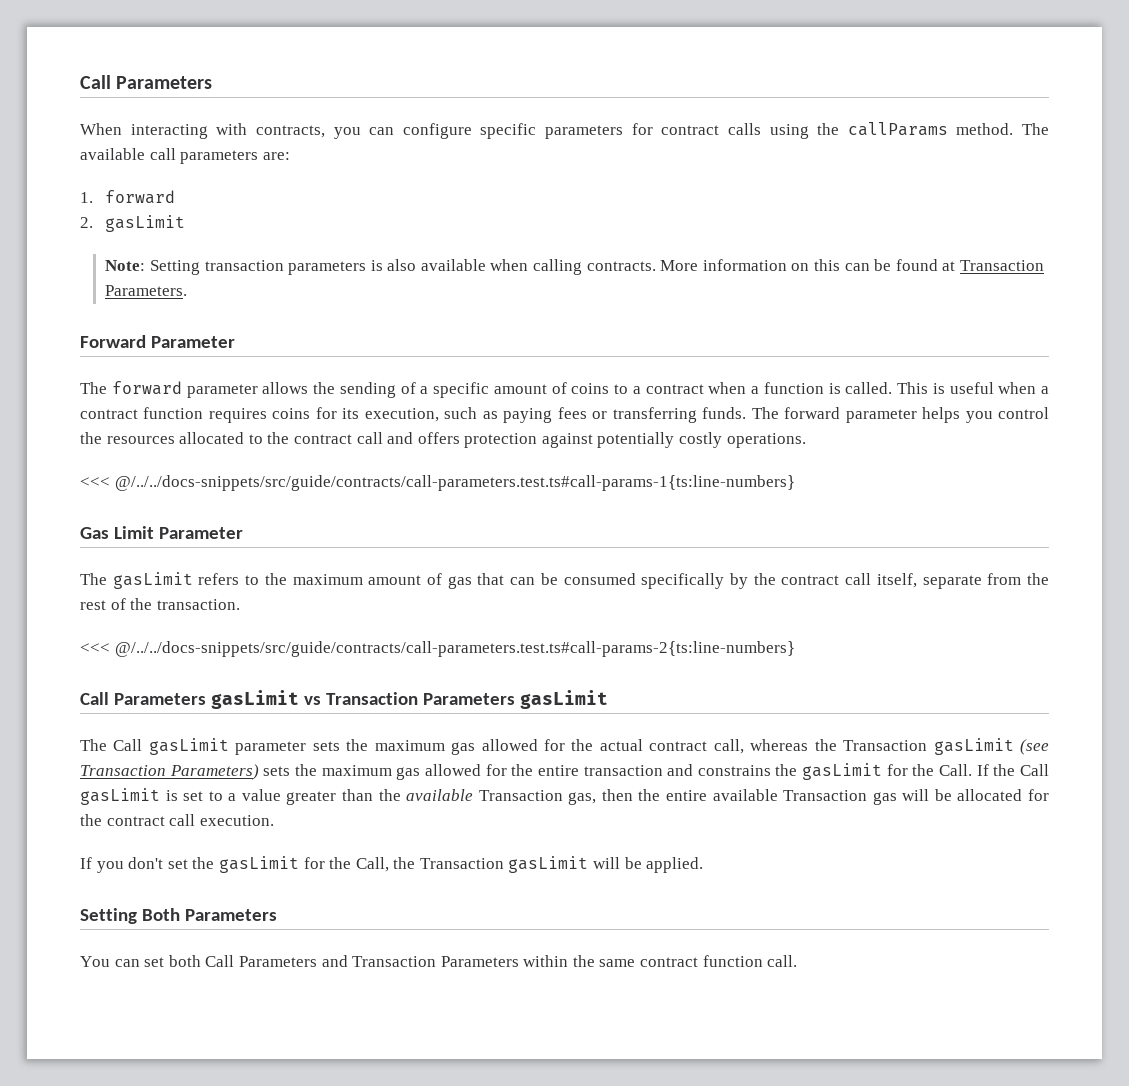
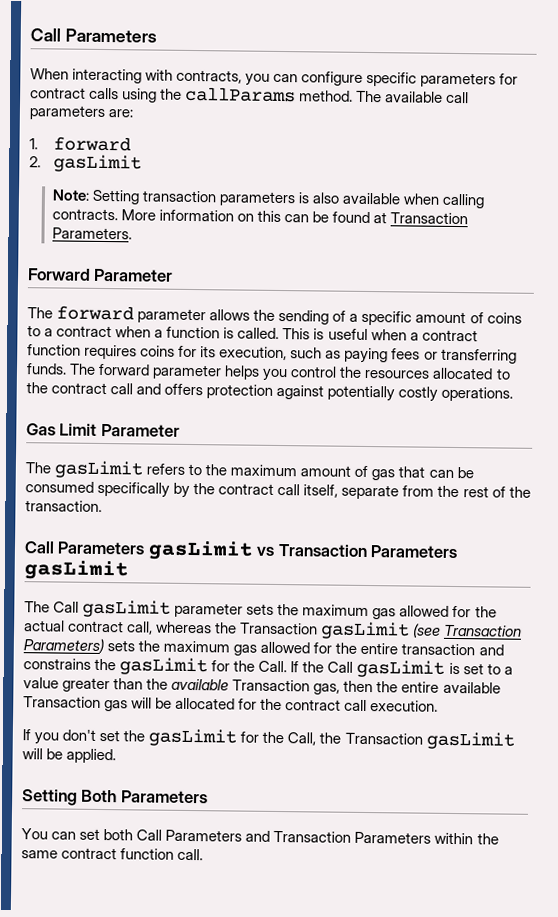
- <<< @/../../docs-snippets/src/guide/contracts/call-parameters.test.ts#call-params-1{ts:line-numbers}
- <<< @/../../docs-snippets/src/guide/contracts/call-parameters.test.ts#call-params-2{ts:line-numbers}

